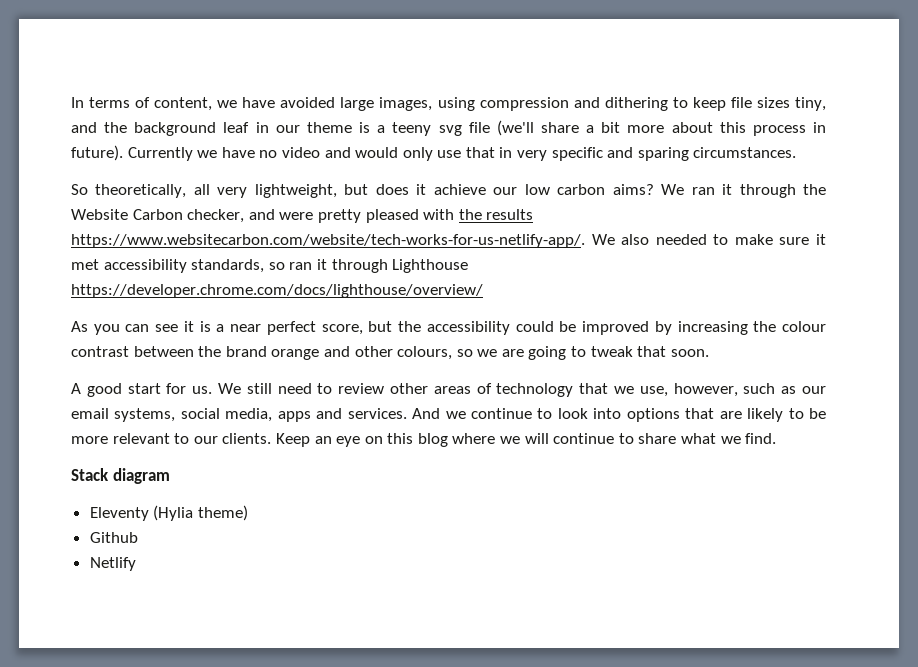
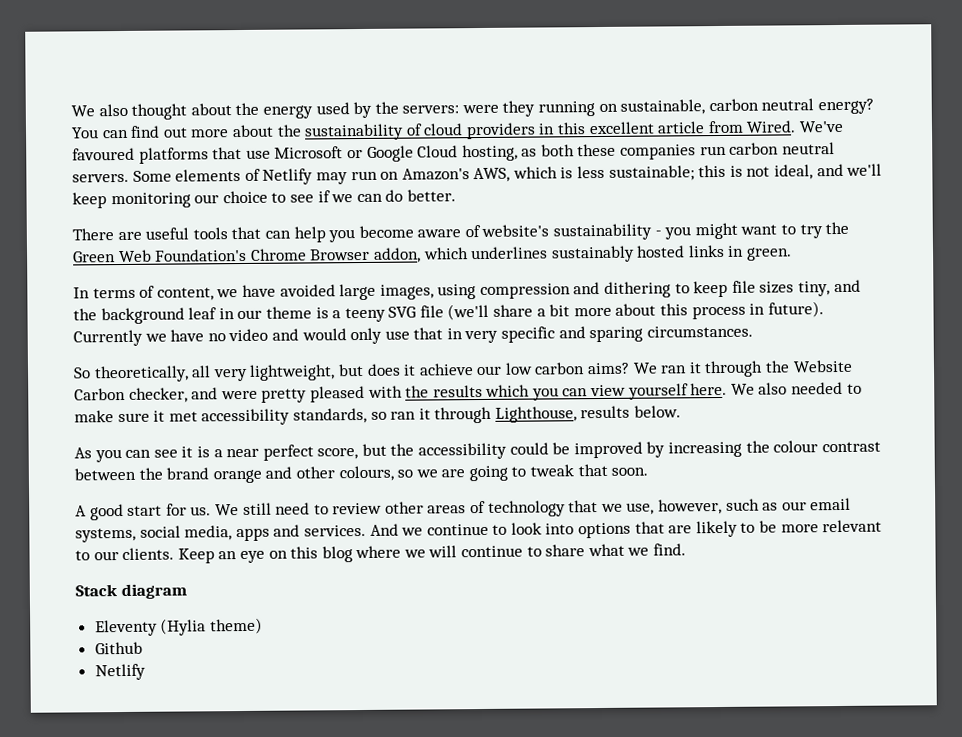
+ We also thought about the energy used by the servers: were they running on sustainable, carbon neutral energy? You can find out more about the sustainability of cloud providers in this excellent article from Wired. We've favoured platforms that use Microsoft or Google Cloud hosting, as both these companies run carbon neutral servers. Some elements of Netlify may run on Amazon's AWS, which is less sustainable; this is not ideal, and we'll keep monitoring our choice to see if we can do better.
+ There are useful tools that can help you become aware of website's sustainability - you might want to try the Green Web Foundation's Chrome Browser addon, which underlines sustainably hosted links in green.
- In terms of content, we have avoided large images, using compression and dithering to keep file sizes tiny, and the background leaf in our theme is a teeny svg file (we'll share a bit more about this process in future).
+ In terms of content, we have avoided large images, using compression and dithering to keep file sizes tiny, and the background leaf in our theme is a teeny SVG file (we'll share a bit more about this process in future).
- We ran it through the Website Carbon checker, and were pretty pleased with the results https://www.websitecarbon.com/website/tech-works-for-us-netlify-app/. We also needed to make sure it met accessibility standards, so ran it through Lighthouse https://developer.chrome.com/docs/lighthouse/overview/
+ We ran it through the Website Carbon checker, and were pretty pleased with the results which you can view yourself here. We also needed to make sure it met accessibility standards, so ran it through Lighthouse, results below.

